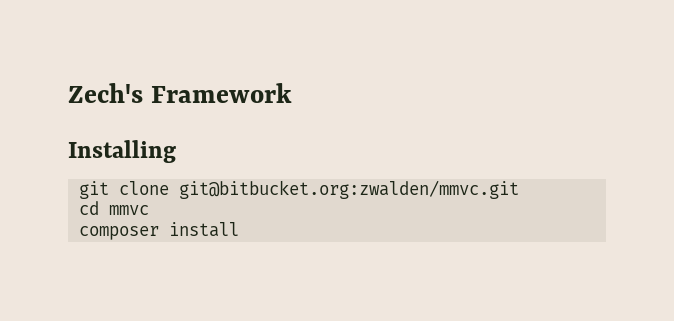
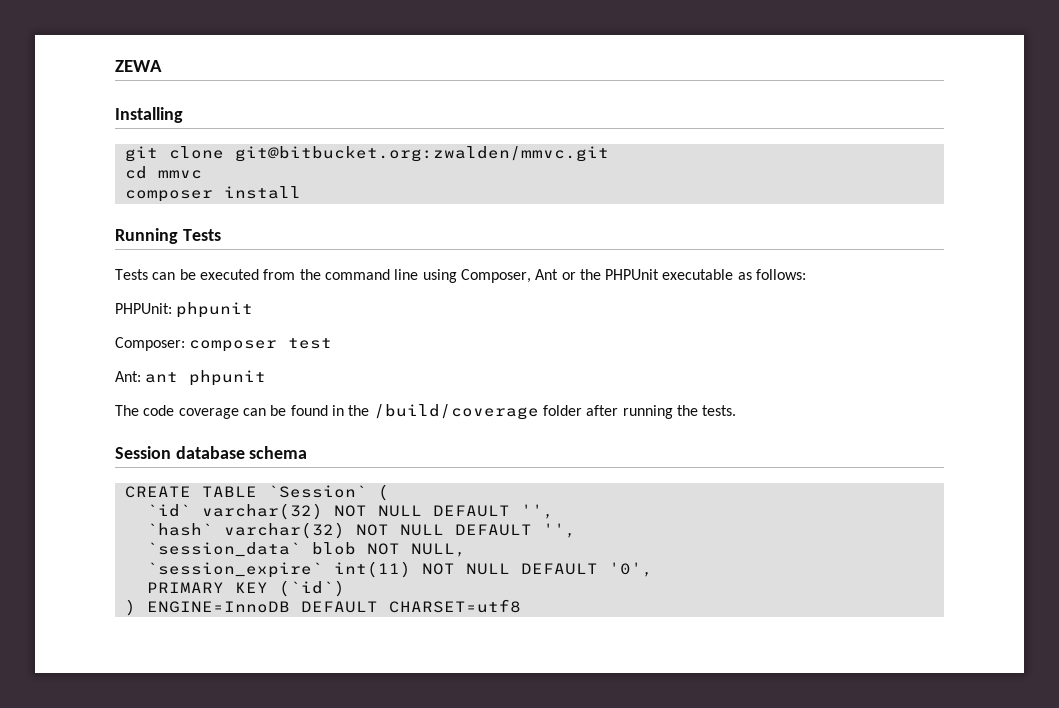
- Zech's Framework
+ ZEWA
+ Running Tests
+ Tests can be executed from the command line using Composer, Ant or the PHPUnit executable as follows:
+ PHPUnit: phpunit
+ Composer: composer test
+ Ant: ant phpunit
+ The code coverage can be found in the /build/coverage folder after running the tests.
+ Session database schema
+ CREATE TABLE `Session` (
+ `id` varchar(32) NOT NULL DEFAULT '',
+ `hash` varchar(32) NOT NULL DEFAULT '',
+ `session_data` blob NOT NULL,
+ `session_expire` int(11) NOT NULL DEFAULT '0',
+ PRIMARY KEY (`id`)
+ ) ENGINE=InnoDB DEFAULT CHARSET=utf8

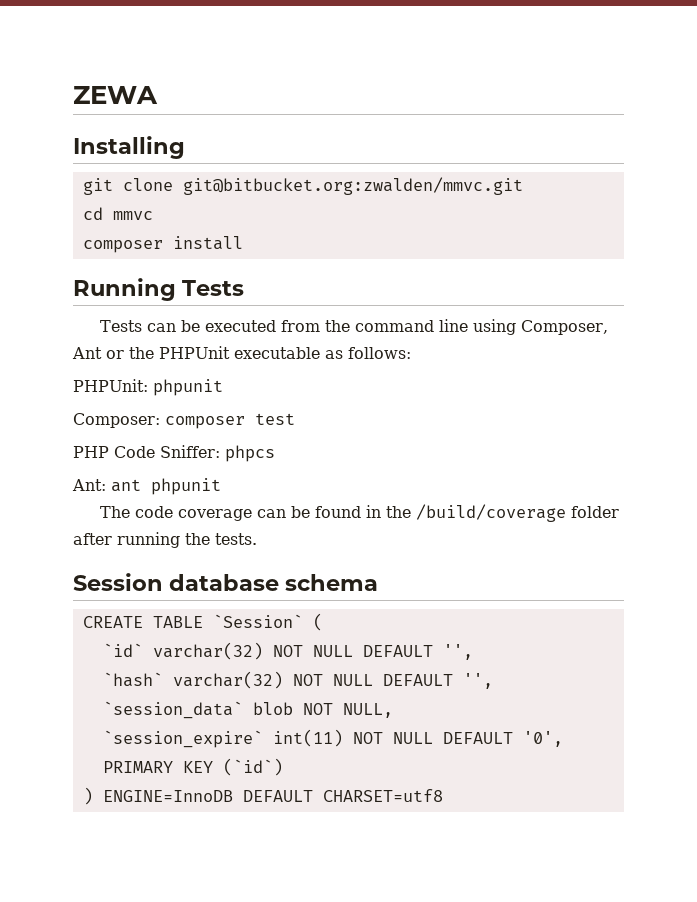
+ PHP Code Sniffer: phpcs

